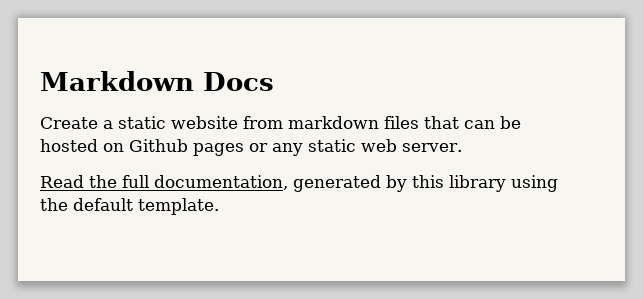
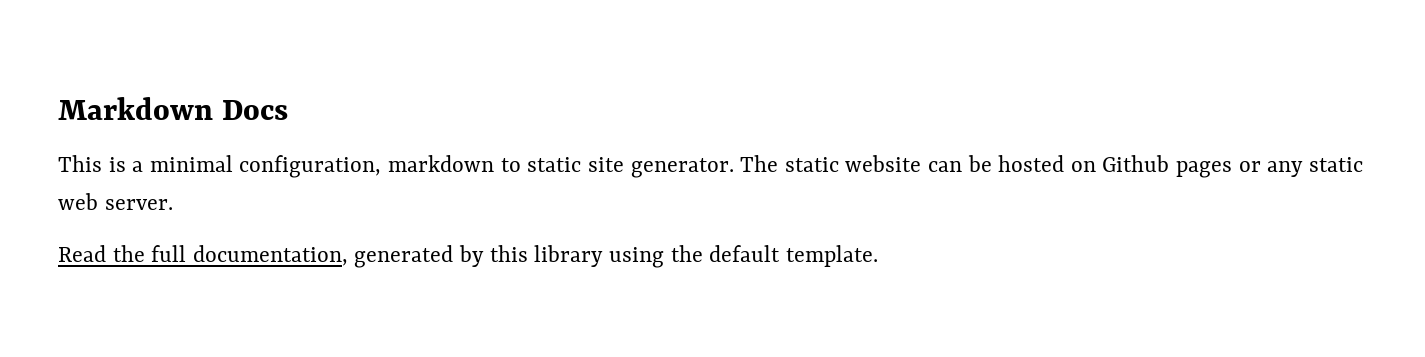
- Create a static website from markdown files that can be hosted on Github pages or any static web server.
+ This is a minimal configuration, markdown to static site generator. The static website can be hosted on Github pages or any static web server.

